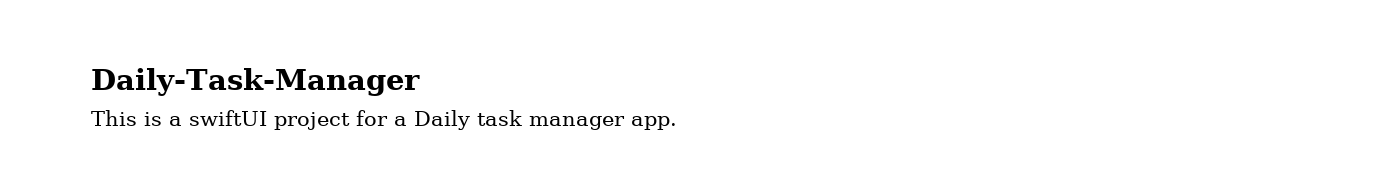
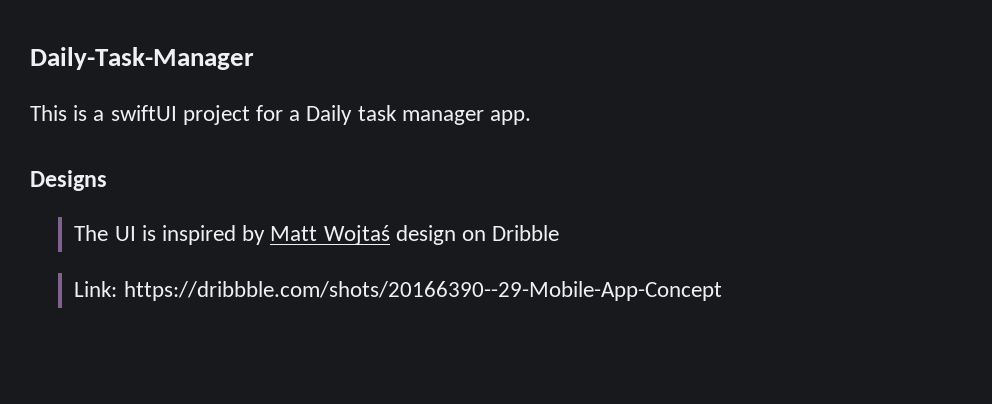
+ Designs
+ The UI is inspired by Matt Wojtaś design on Dribble
+ Link: https://dribbble.com/shots/20166390--29-Mobile-App-Concept

